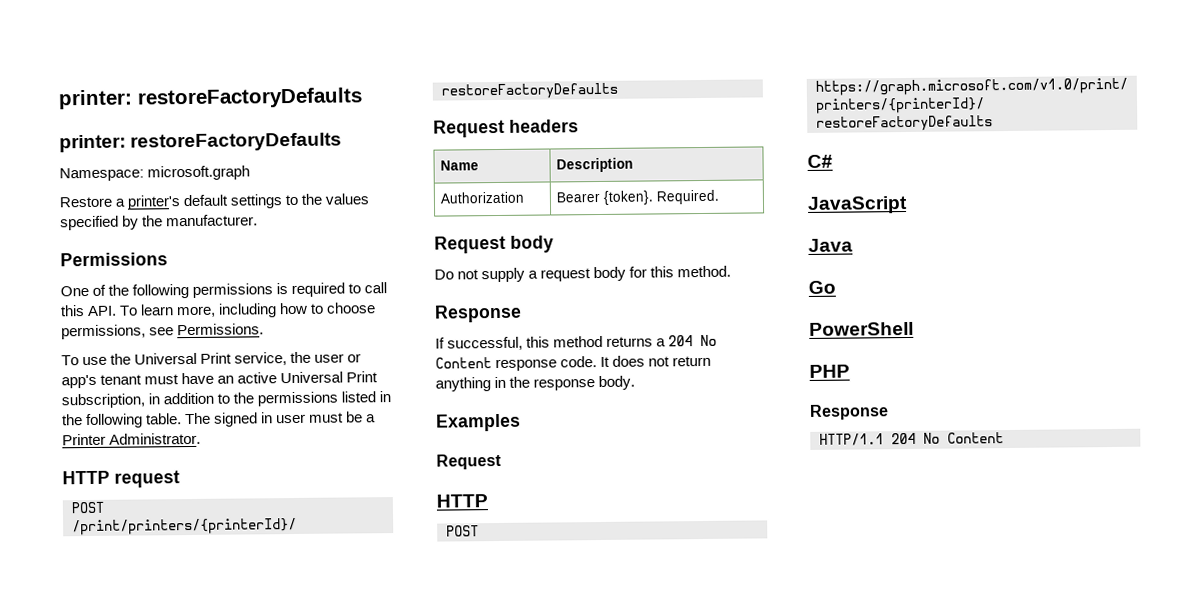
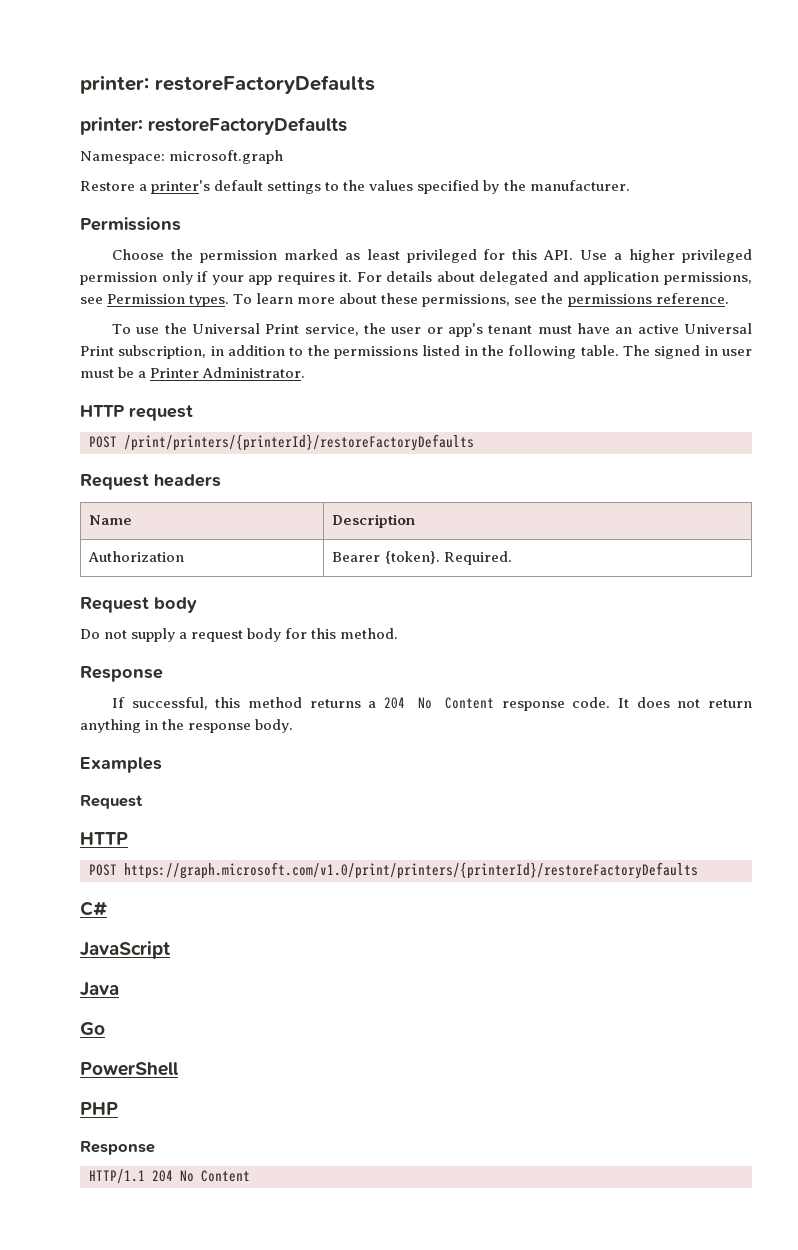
- One of the following permissions is required to call this API. To learn more, including how to choose permissions, see Permissions.
+ Choose the permission marked as least privileged for this API. Use a higher privileged permission only if your app requires it. For details about delegated and application permissions, see Permission types. To learn more about these permissions, see the permissions reference.

